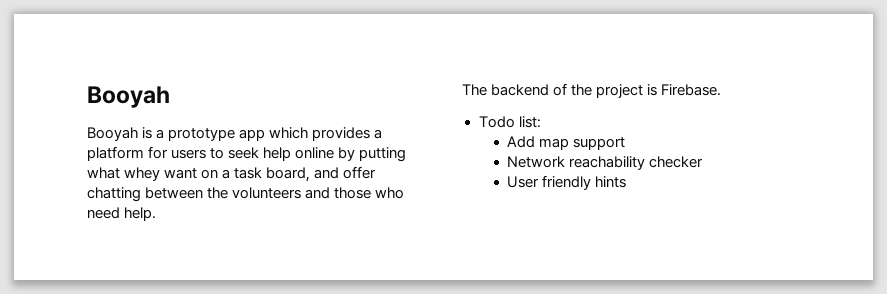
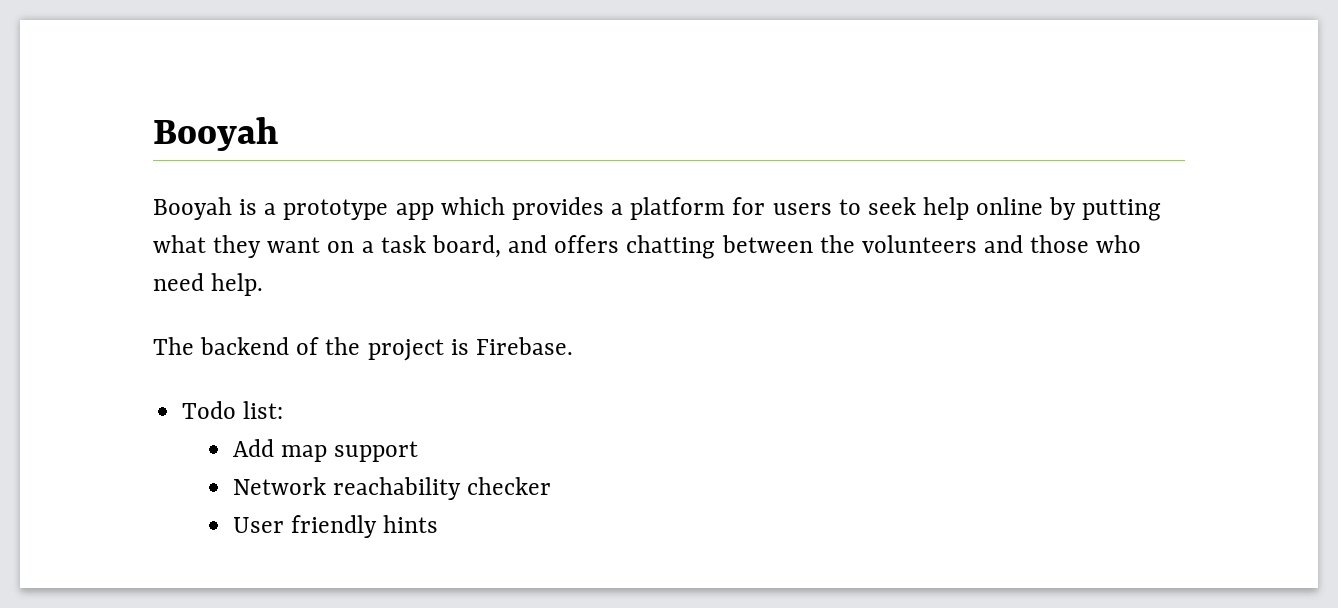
- Booyah is a prototype app which provides a platform for users to seek help online by putting what whey want on a task board, and offer chatting between the volunteers and those who need help.
+ Booyah is a prototype app which provides a platform for users to seek help online by putting what they want on a task board, and offers chatting between the volunteers and those who need help.

